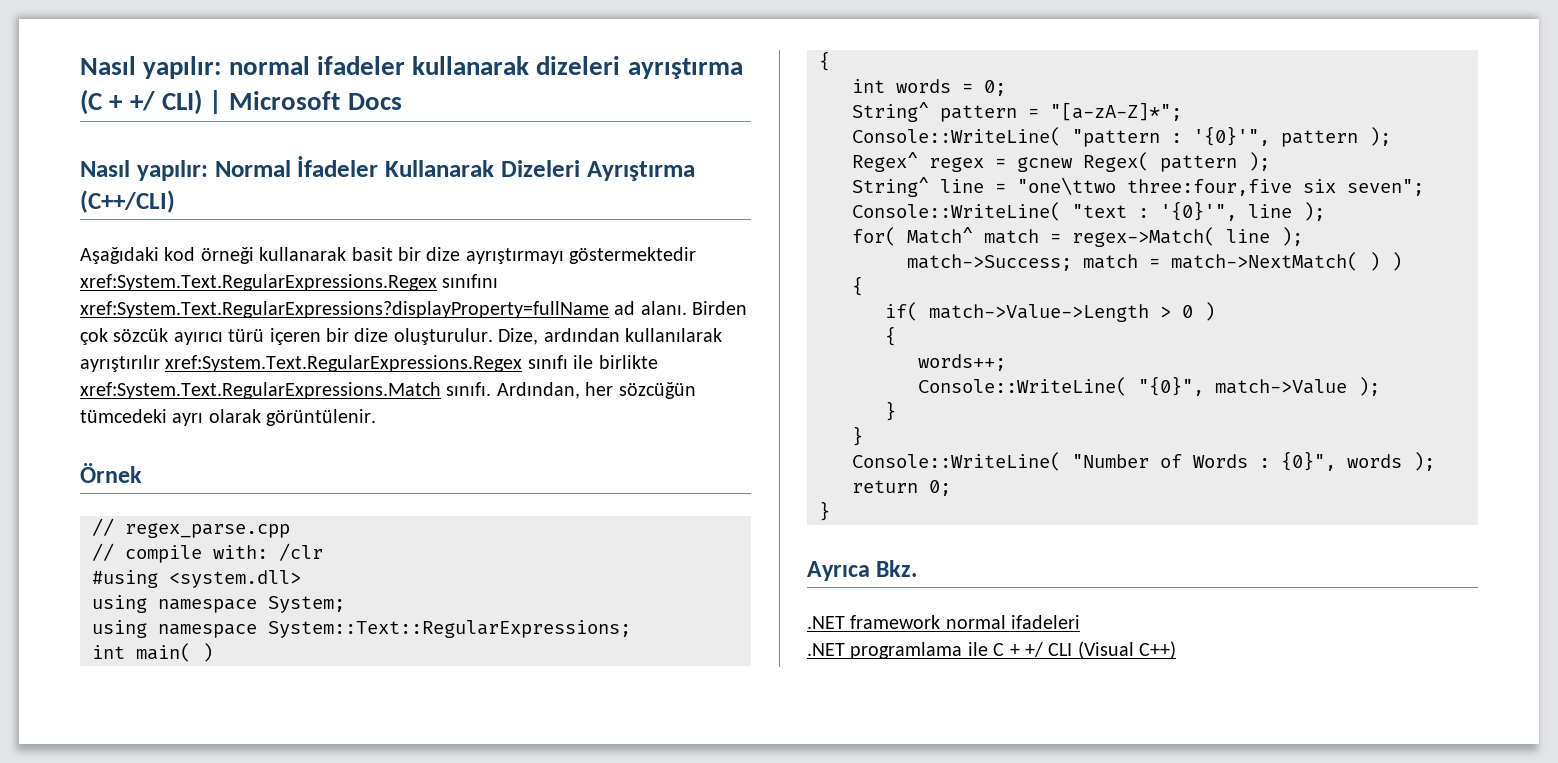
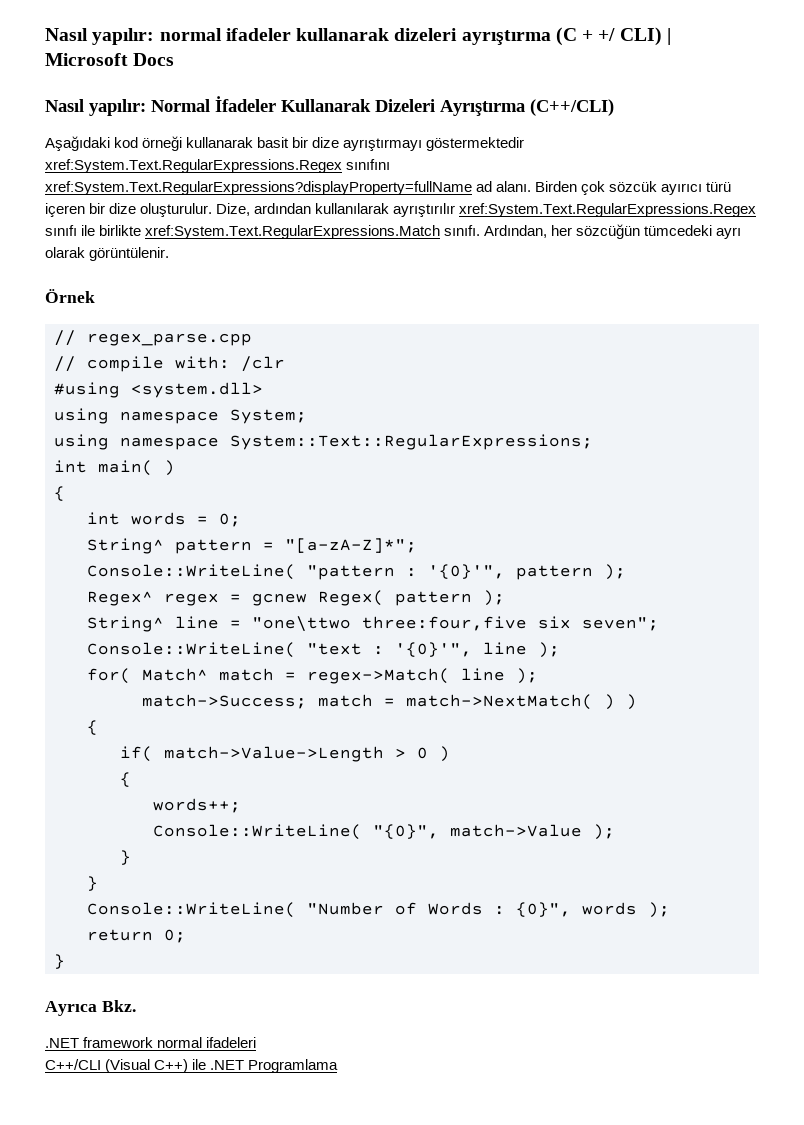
- .NET programlama ile C + +/ CLI (Visual C++)
+ C++/CLI (Visual C++) ile .NET Programlama

